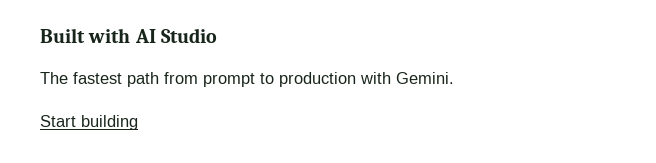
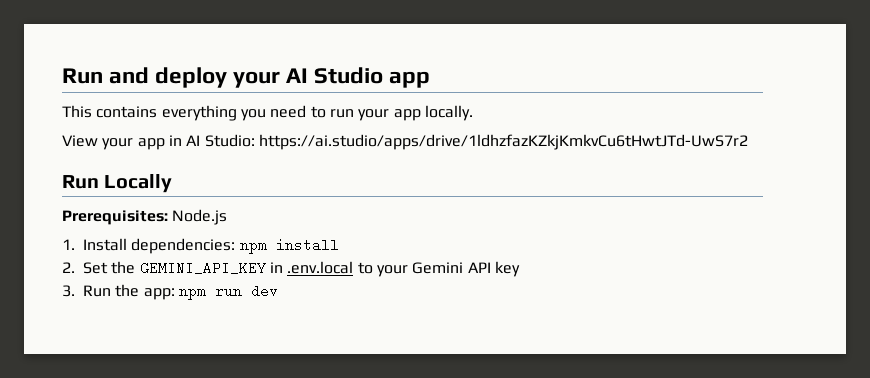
- Built with AI Studio
- The fastest path from prompt to production with Gemini.
- Start building
+ Run and deploy your AI Studio app
+ This contains everything you need to run your app locally.
+ View your app in AI Studio: https://ai.studio/apps/drive/1ldhzfazKZkjKmkvCu6tHwtJTd-UwS7r2
+ Run Locally
+ Prerequisites: Node.js
+ 1. Install dependencies: npm install
+ 2. Set the GEMINI_API_KEY in .env.local to your Gemini API key
+ 3. Run the app: npm run dev

